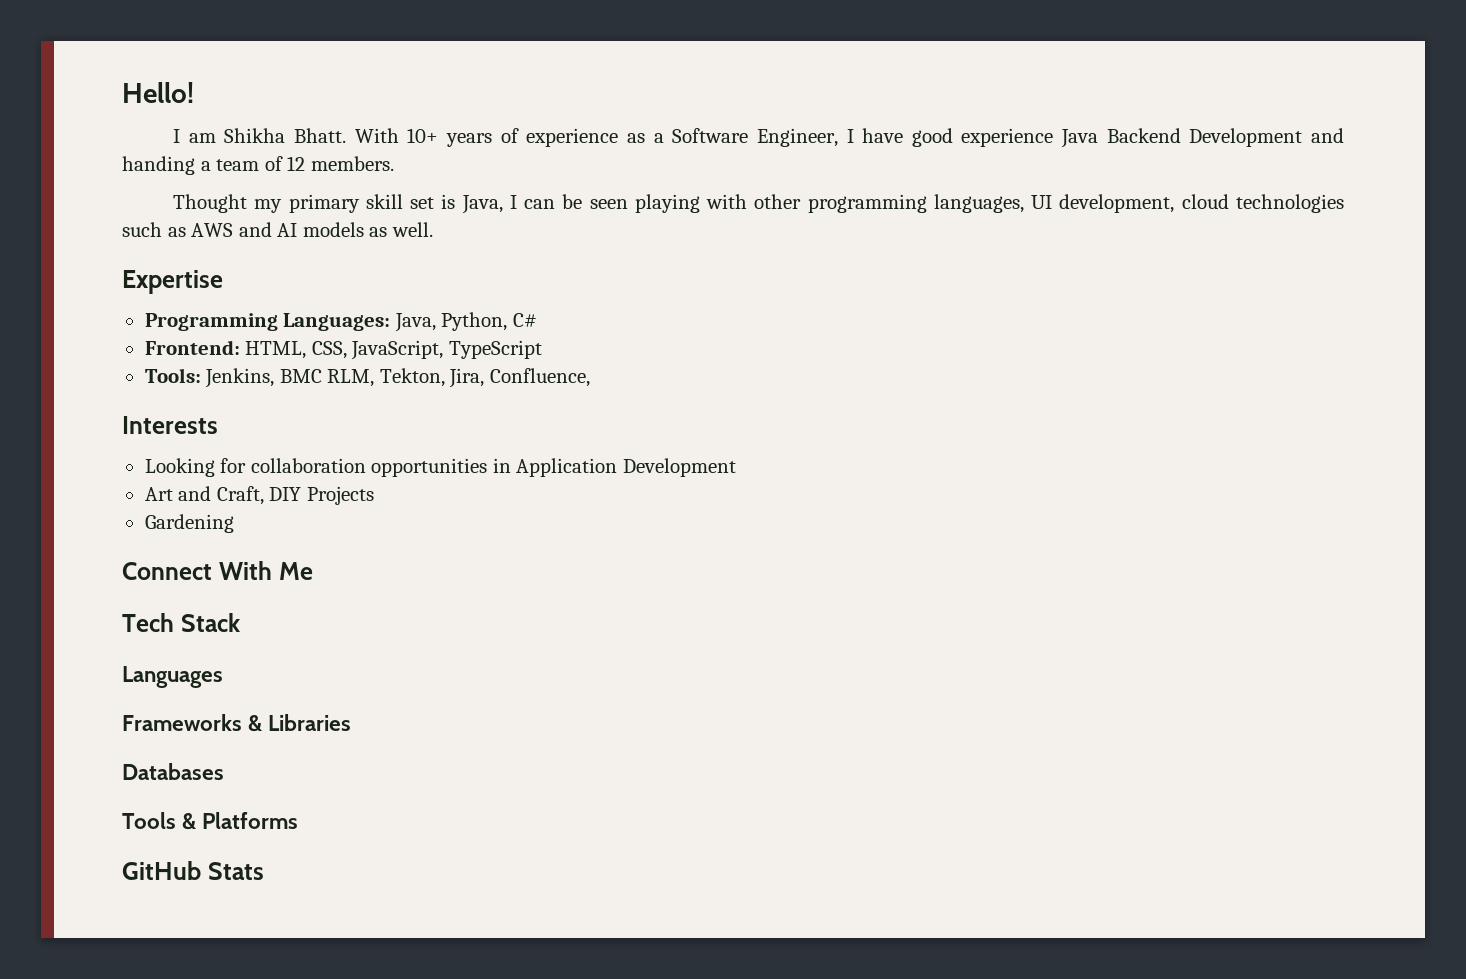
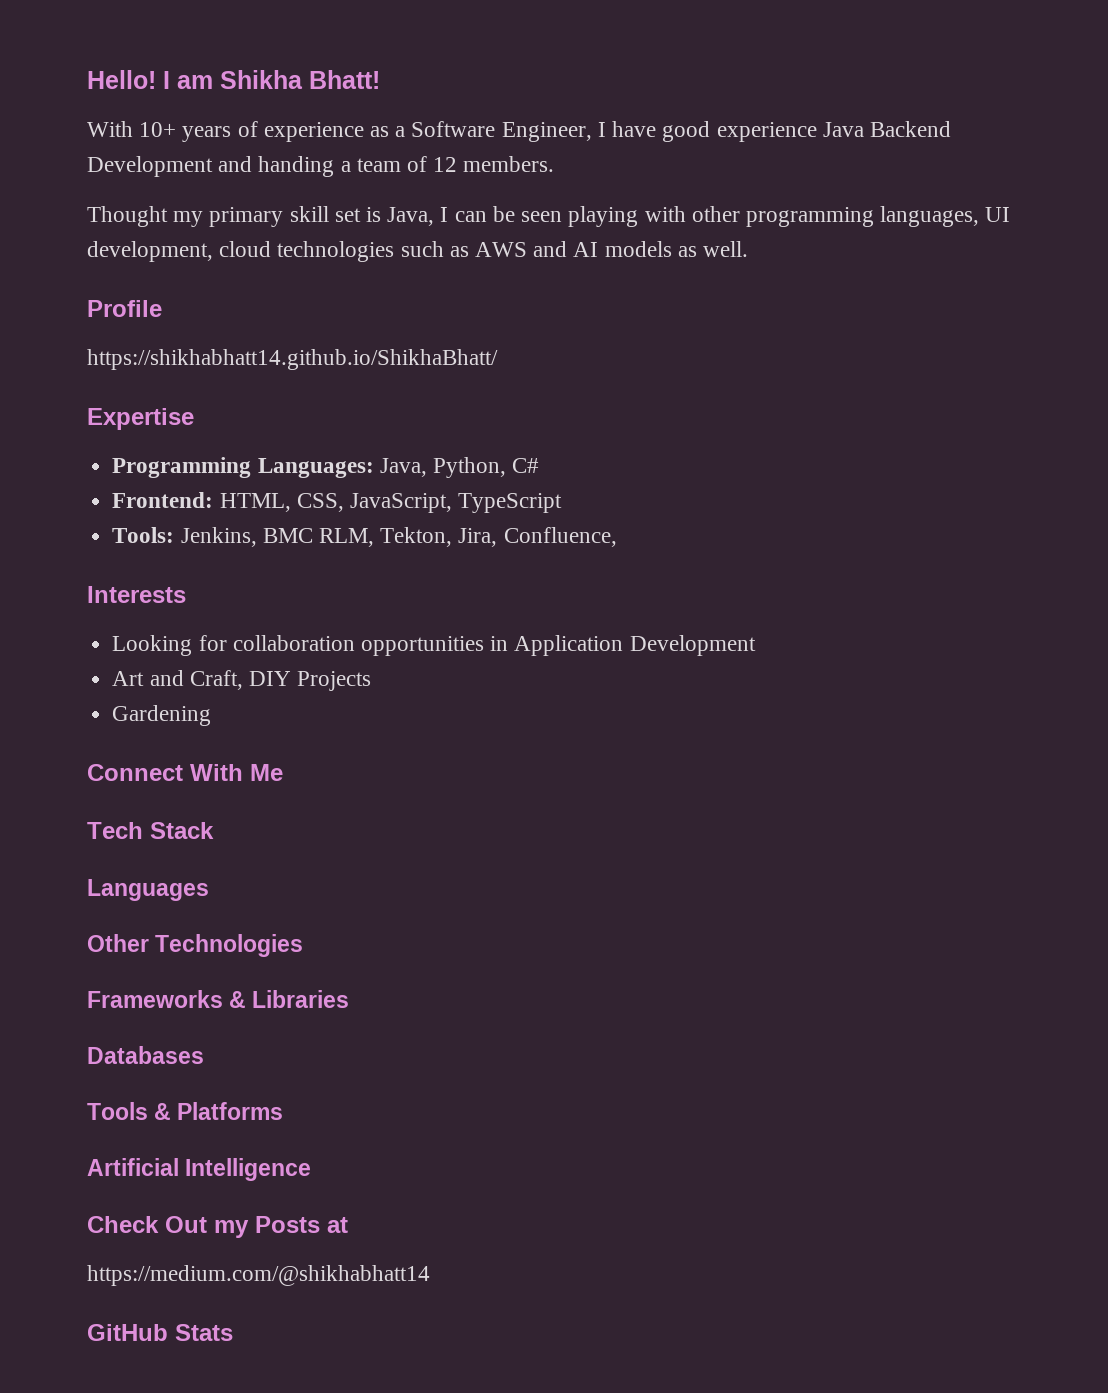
- Hello!
- I am Shikha Bhatt. With 10+ years of experience as a Software Engineer, I have good experience Java Backend Development and handing a team of 12 members.
+ Hello! I am Shikha Bhatt!
+ With 10+ years of experience as a Software Engineer, I have good experience Java Backend Development and handing a team of 12 members.
+ Profile
+ https://shikhabhatt14.github.io/ShikhaBhatt/
+ Other Technologies
+ Artificial Intelligence
+ Check Out my Posts at
+ https://medium.com/@shikhabhatt14

